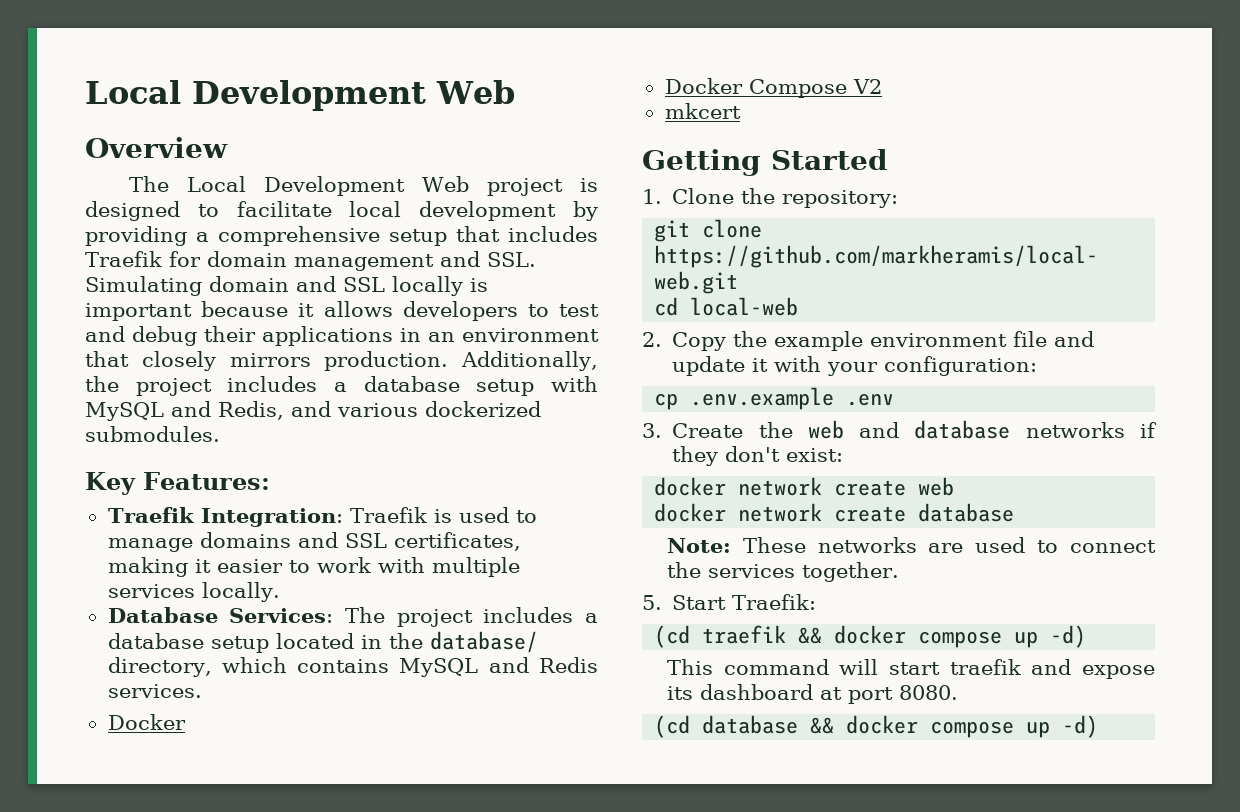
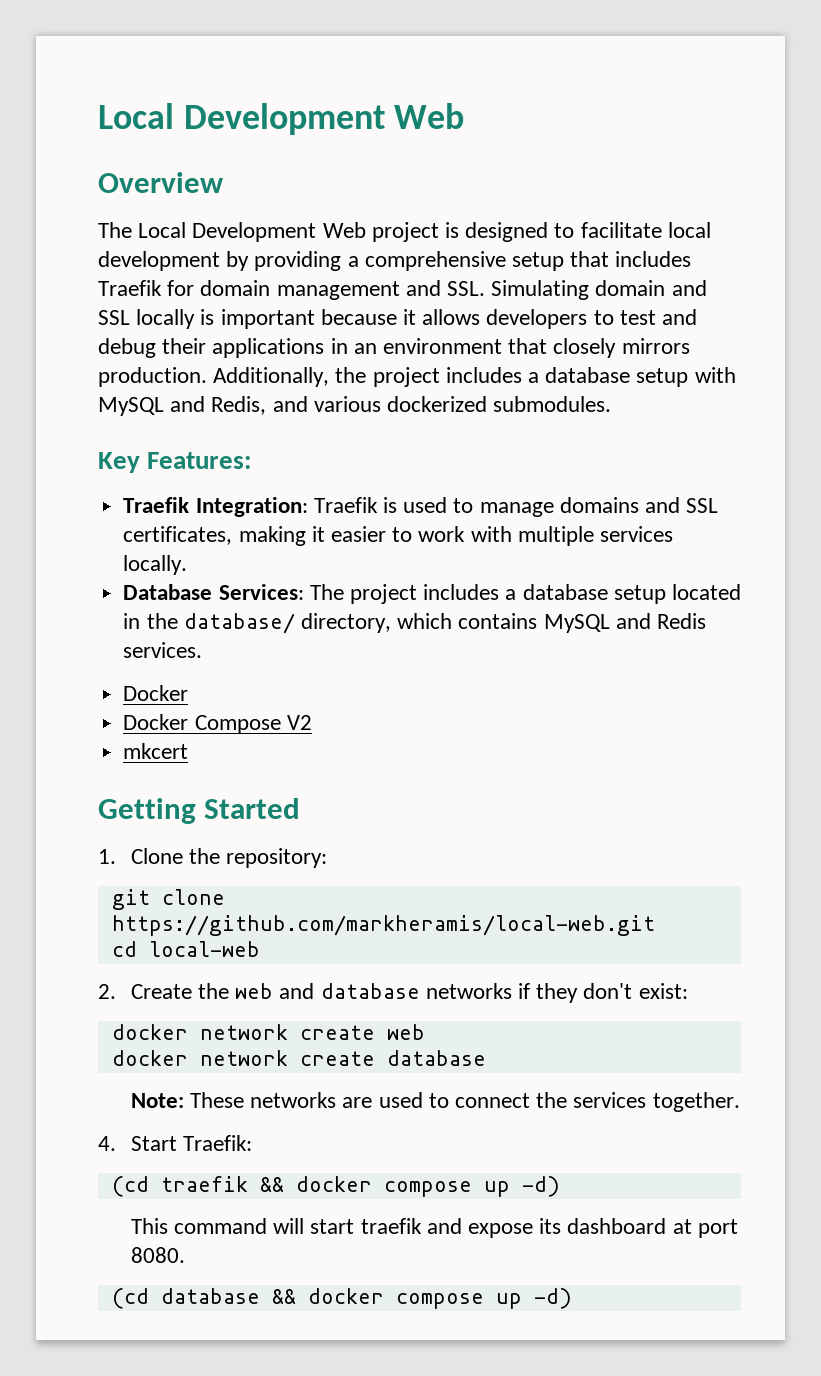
- 2. Copy the example environment file and update it with your configuration:
- cp .env.example .env
- 3. Create the web and database networks if they don't exist:
+ 2. Create the web and database networks if they don't exist:
- 5. Start Traefik:
+ 4. Start Traefik:

